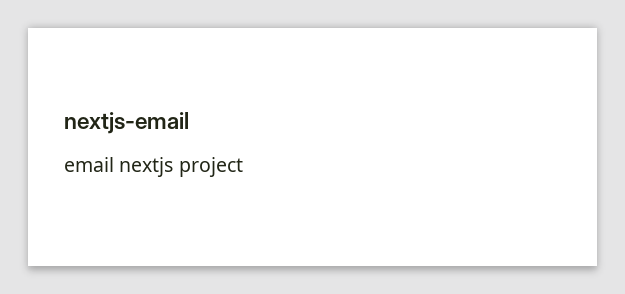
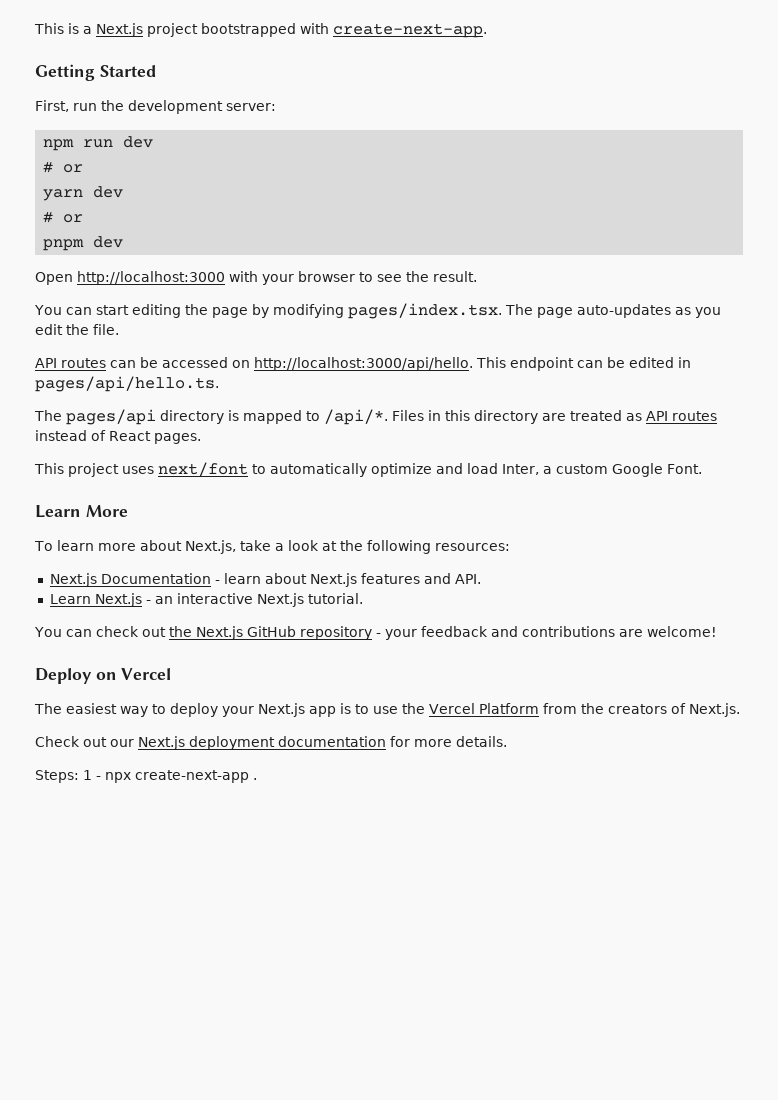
- nextjs-email
- email nextjs project
+ This is a Next.js project bootstrapped with create-next-app.
+ Getting Started
+ First, run the development server:
+ npm run dev
+ # or
+ yarn dev
+ # or
+ pnpm dev
+ Open http://localhost:3000 with your browser to see the result.
+ You can start editing the page by modifying pages/index.tsx. The page auto-updates as you edit the file.
+ API routes can be accessed on http://localhost:3000/api/hello. This endpoint can be edited in pages/api/hello.ts.
+ The pages/api directory is mapped to /api/*. Files in this directory are treated as API routes instead of React pages.
+ This project uses next/font to automatically optimize and load Inter, a custom Google Font.
+ Learn More
+ To learn more about Next.js, take a look at the following resources:
+ Next.js Documentation - learn about Next.js features and API.
+ Learn Next.js - an interactive Next.js tutorial.
+ You can check out the Next.js GitHub repository - your feedback and contributions are welcome!
+ Deploy on Vercel
+ The easiest way to deploy your Next.js app is to use the Vercel Platform from the creators of Next.js.
+ Check out our Next.js deployment documentation for more details.
+ Steps: 1 - npx create-next-app .

